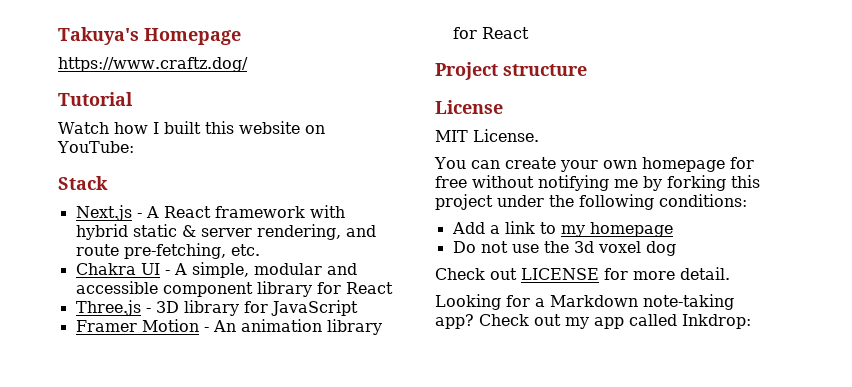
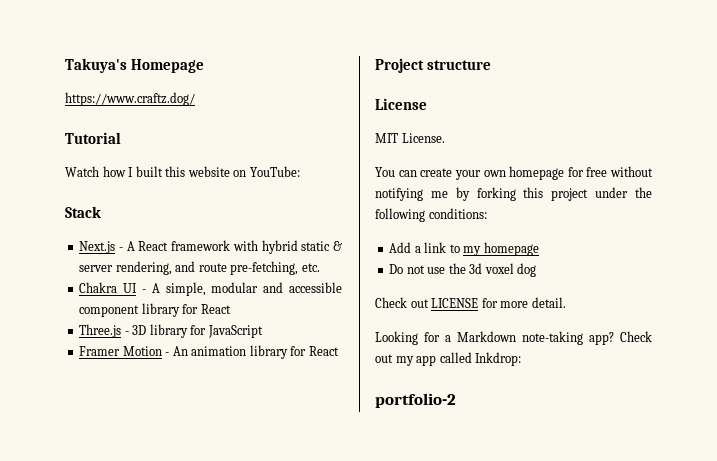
+ portfolio-2

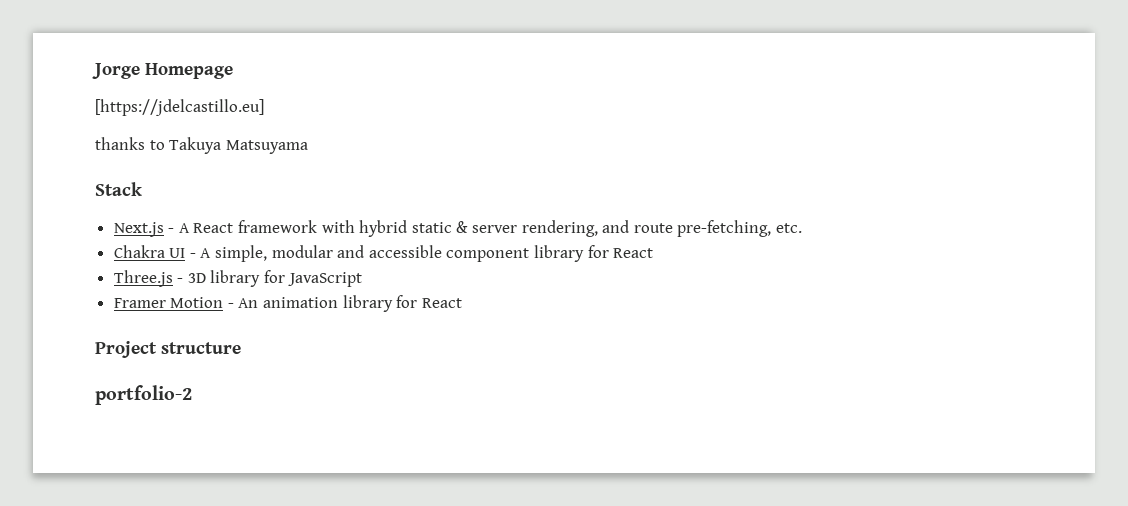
- Takuya's Homepage
+ Jorge Homepage
- https://www.craftz.dog/
- Tutorial
- Watch how I built this website on YouTube:
+ [https://jdelcastillo.eu]
+ thanks to Takuya Matsuyama
- License
- MIT License.
- You can create your own homepage for free without notifying me by forking this project under the following conditions:
- Add a link to my homepage
- Do not use the 3d voxel dog
- Check out LICENSE for more detail.
- Looking for a Markdown note-taking app? Check out my app called Inkdrop:

